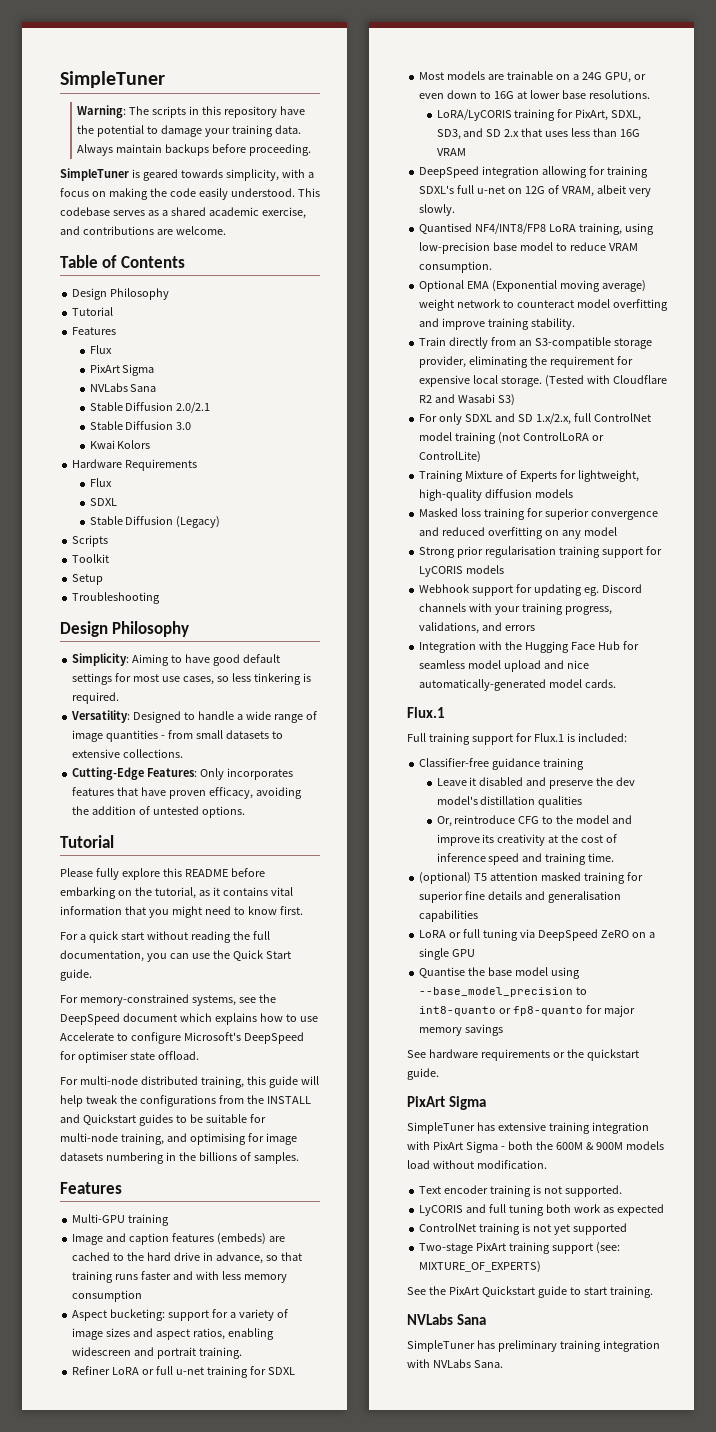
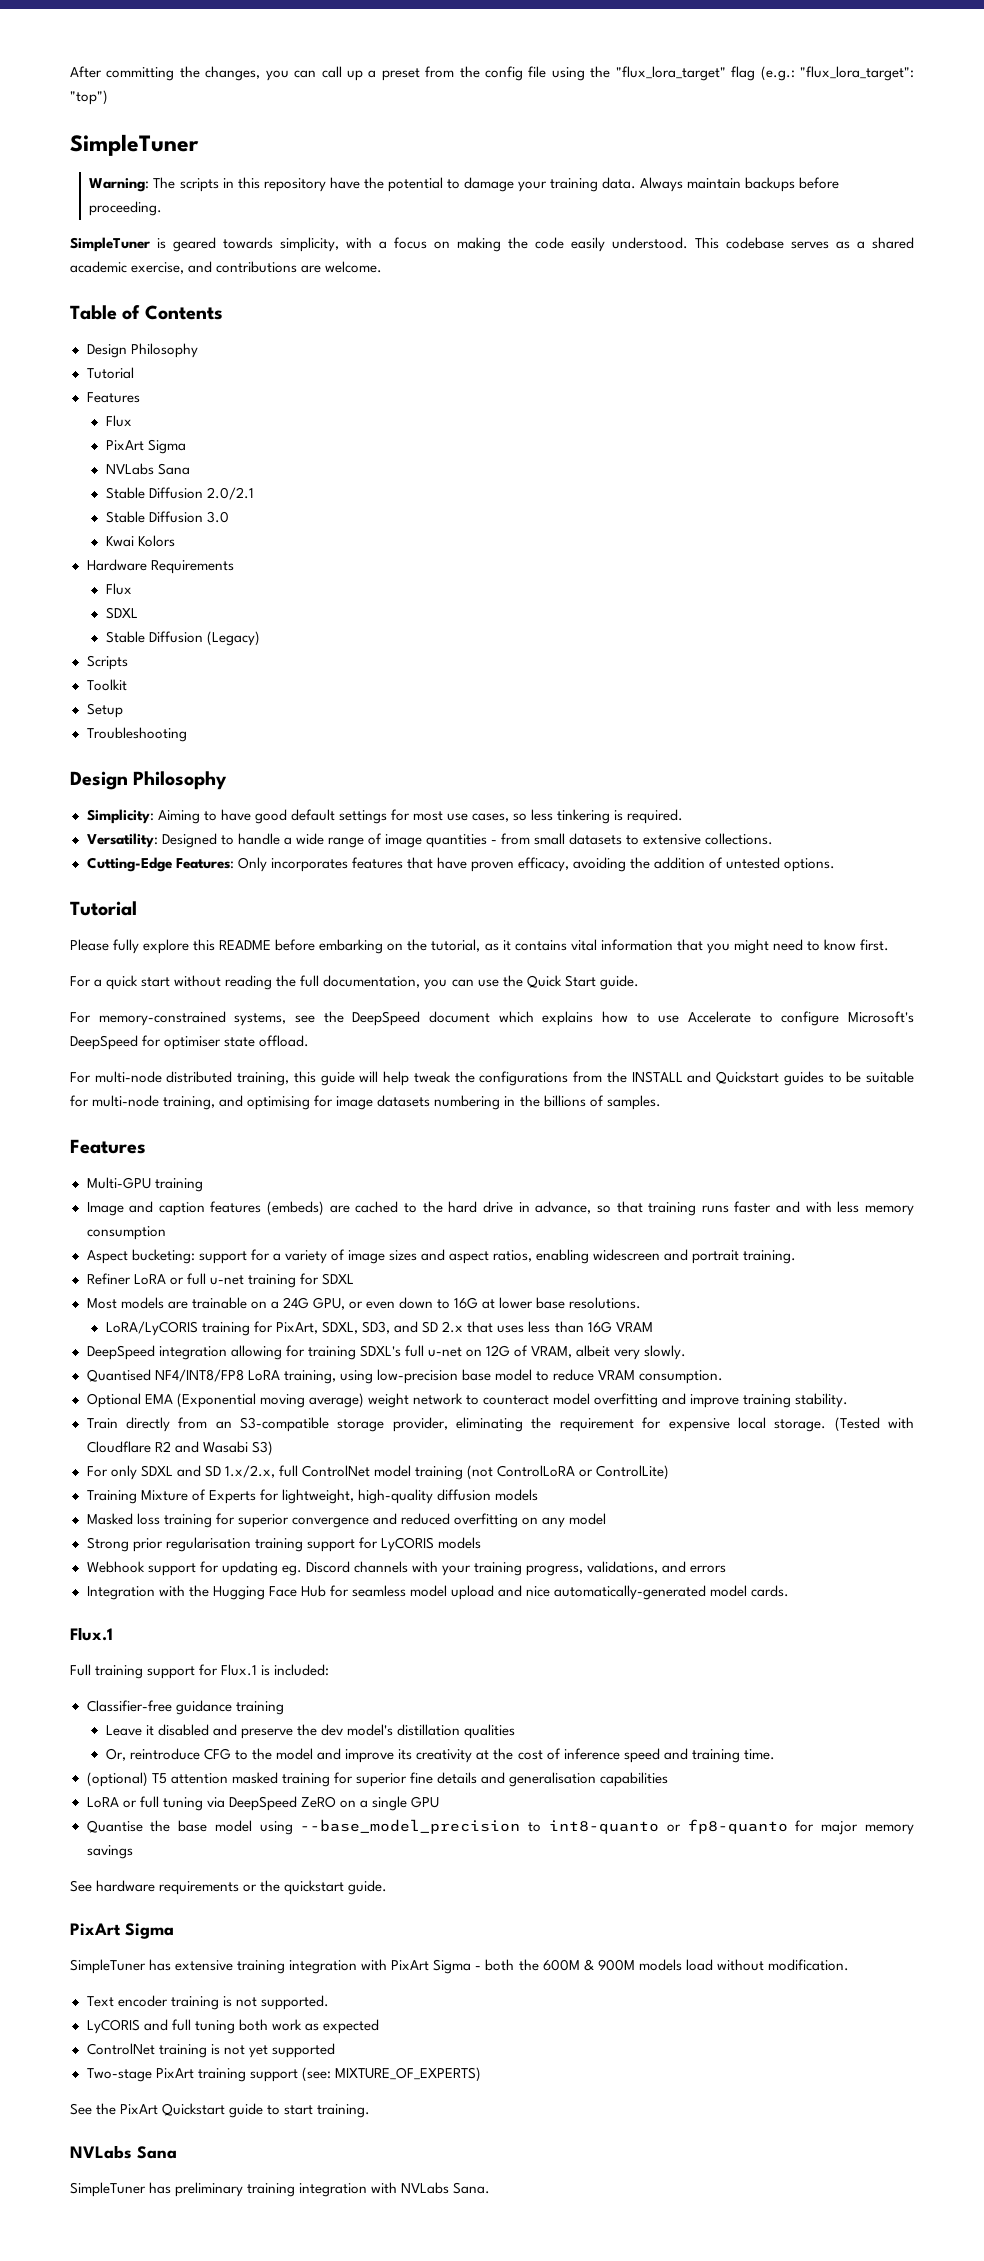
+ After committing the changes, you can call up a preset from the config file using the "flux_lora_target" flag (e.g.: "flux_lora_target": "top")

